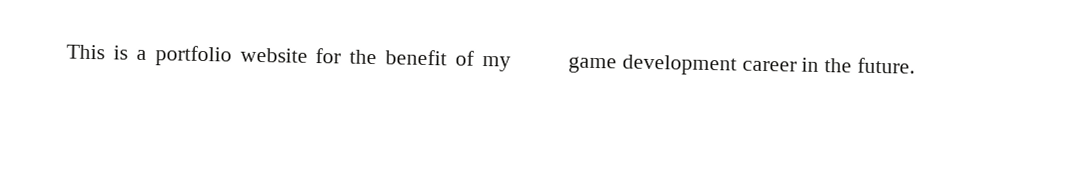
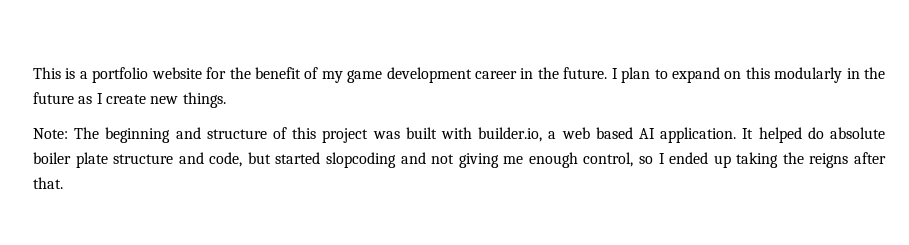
+ I plan to expand on this modularly in the future as I create new things.
+ Note: The beginning and structure of this project was built with builder.io, a web based AI application. It helped do absolute boiler plate structure and code, but started slopcoding and not giving me enough control, so I ended up taking the reigns after that.

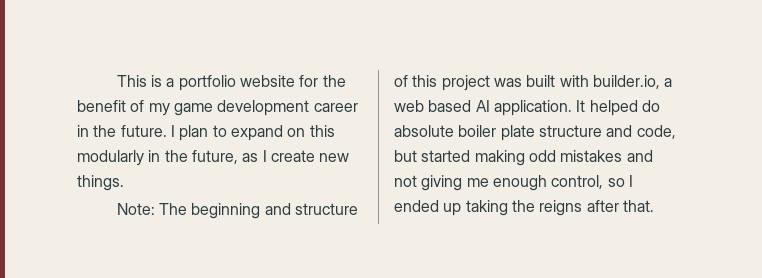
- I plan to expand on this modularly in the future as I create new things.
+ I plan to expand on this modularly in the future, as I create new things.
- It helped do absolute boiler plate structure and code, but started slopcoding and not giving me enough control, so I ended up taking the reigns after that.
+ It helped do absolute boiler plate structure and code, but started making odd mistakes and not giving me enough control, so I ended up taking the reigns after that.

